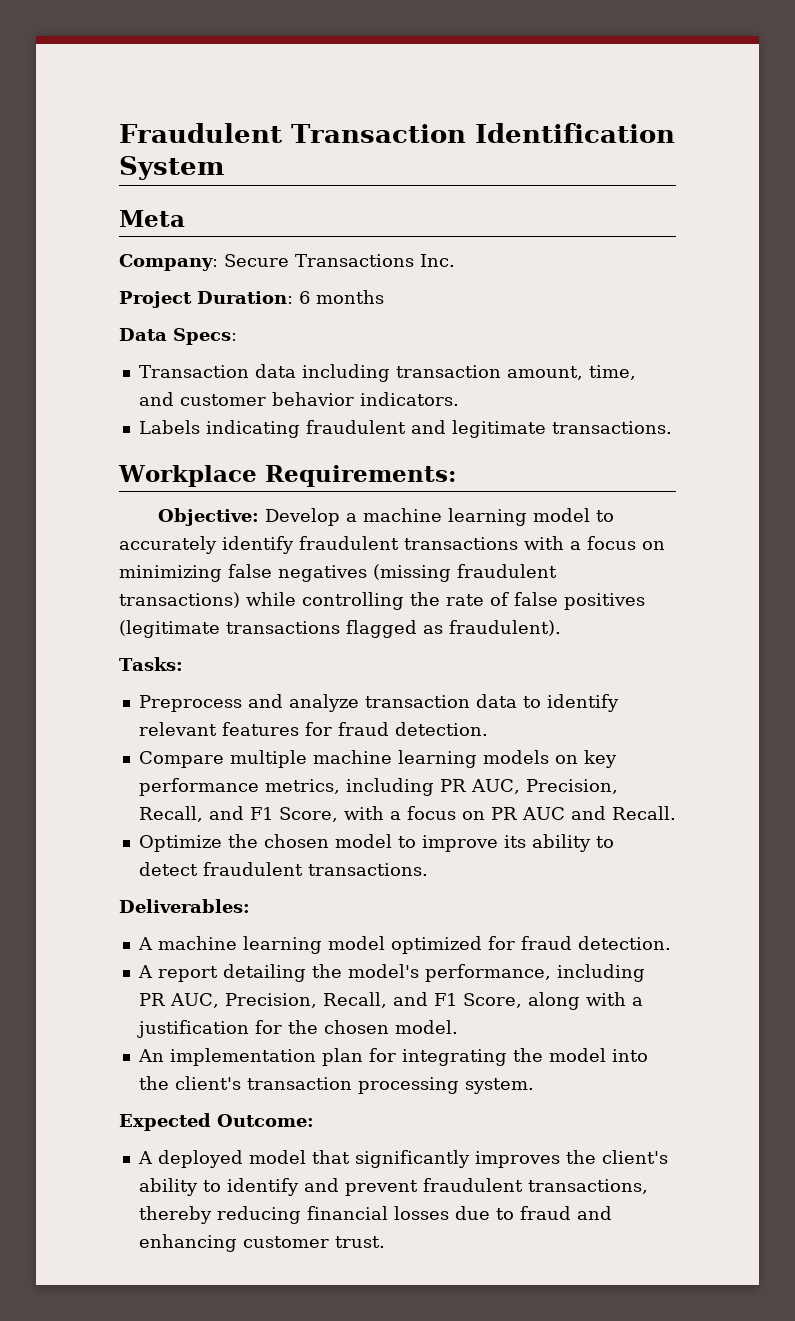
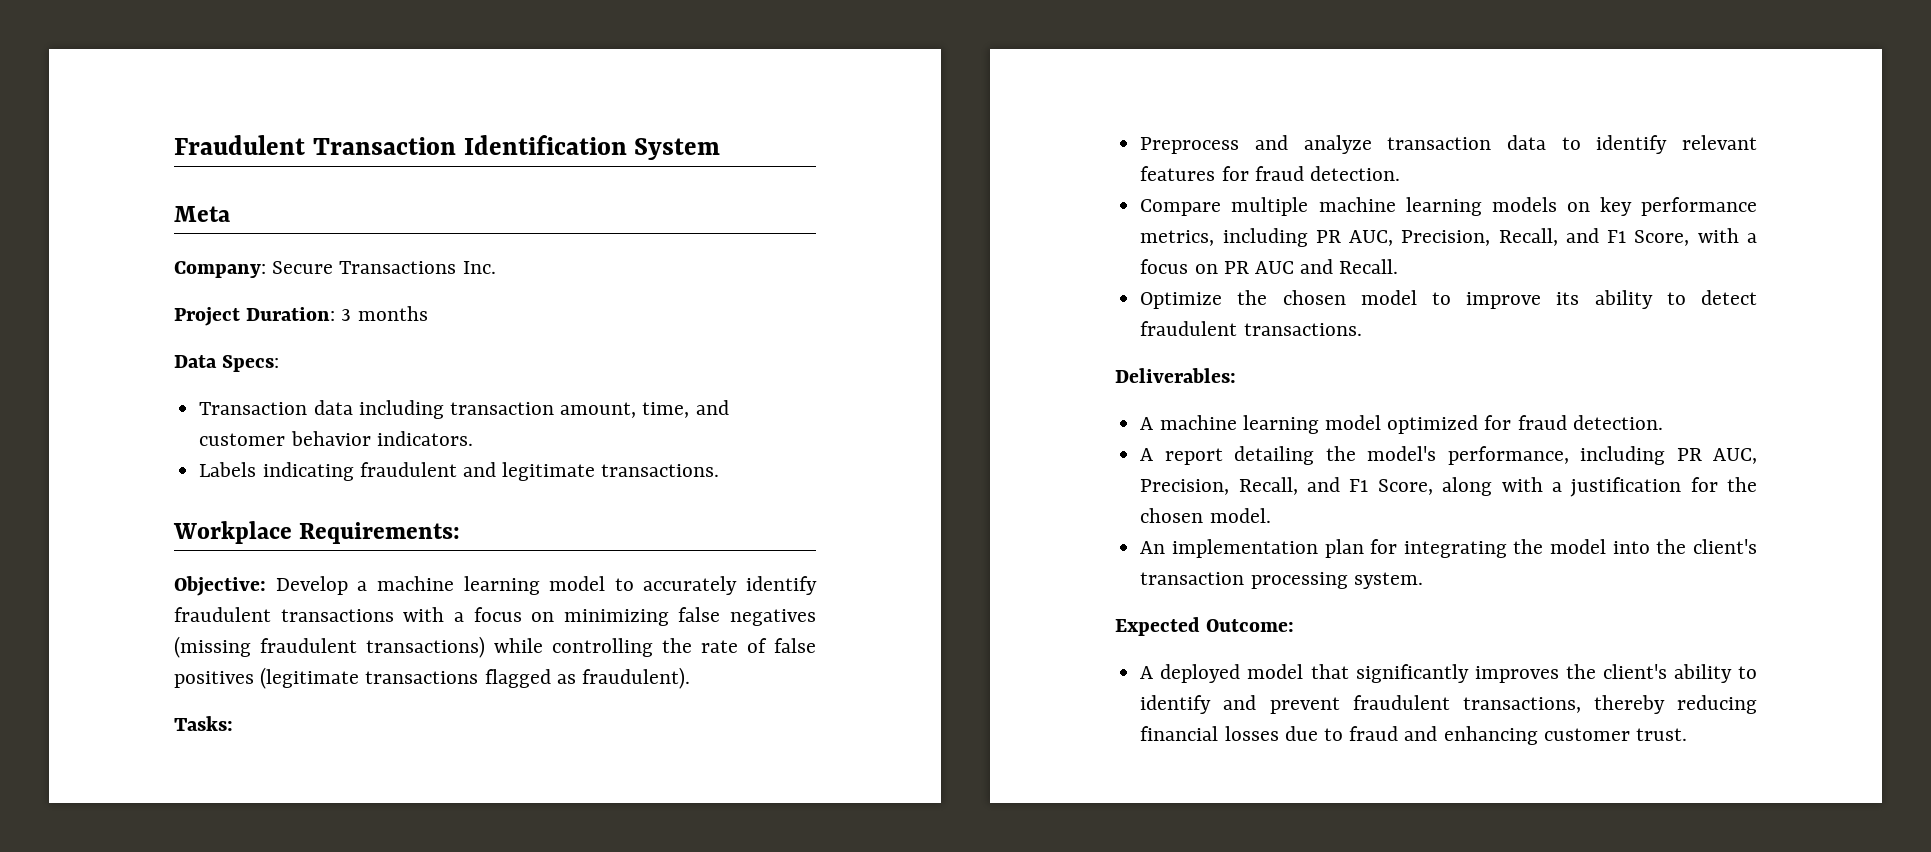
- Project Duration: 6 months
+ Project Duration: 3 months

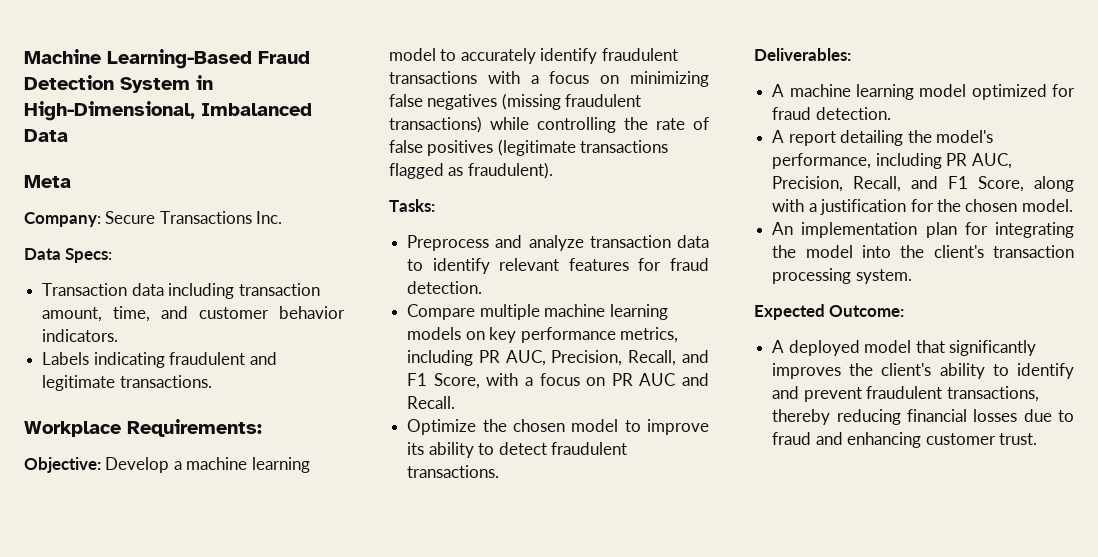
- Fraudulent Transaction Identification System
+ Machine Learning-Based Fraud Detection System in High-Dimensional, Imbalanced Data
- Project Duration: 3 months

